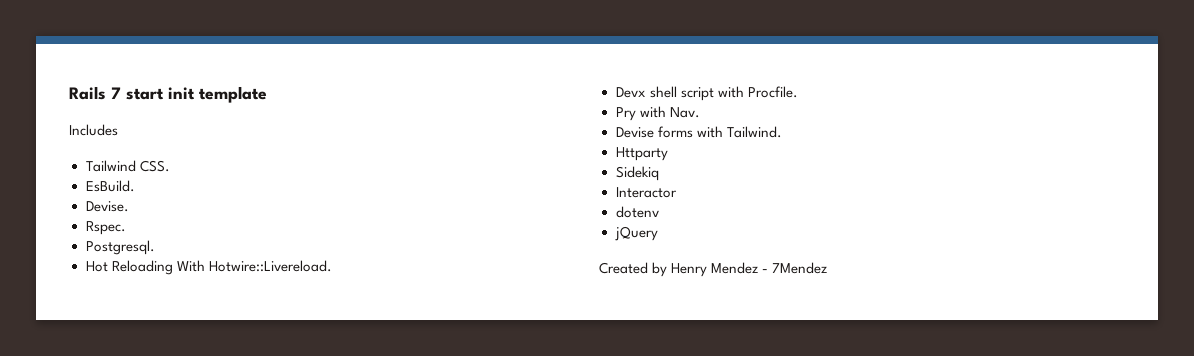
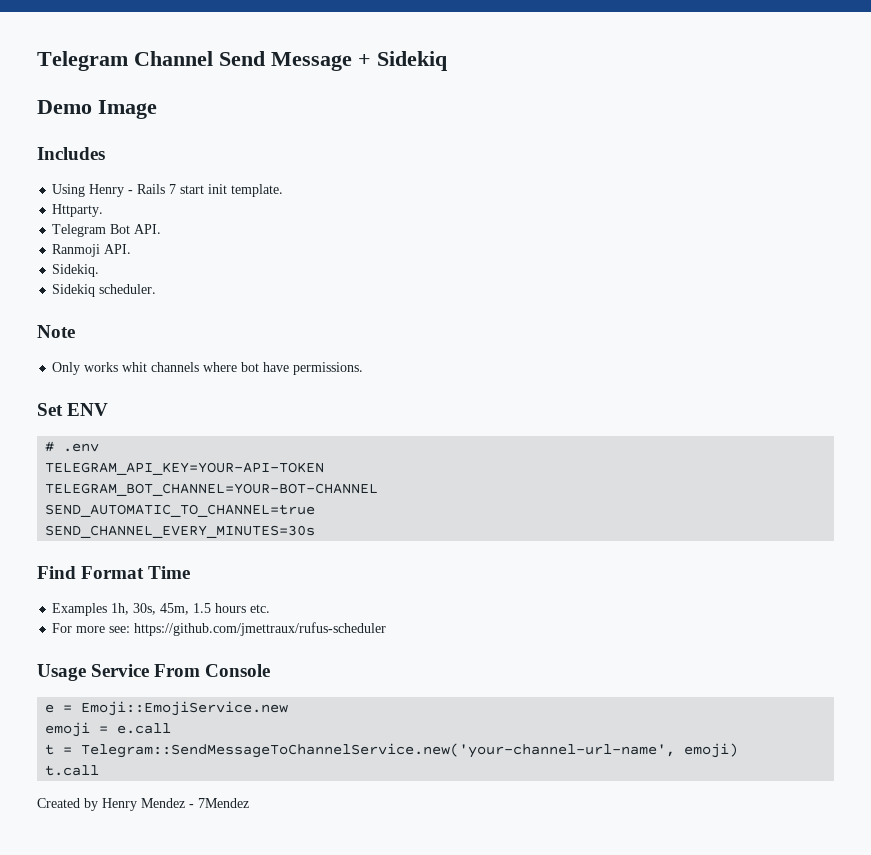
- Rails 7 start init template
+ Telegram Channel Send Message + Sidekiq
+ Demo Image
  Includes
- Tailwind CSS.
- EsBuild.
- Devise.
- Rspec.
- Postgresql.
- Hot Reloading With Hotwire::Livereload.
- Devx shell script with Procfile.
- Pry with Nav.
- Devise forms with Tailwind.
- Httparty
- Sidekiq
- Interactor
- dotenv
- jQuery
+ Using Henry - Rails 7 start init template.
+ Httparty.
+ Telegram Bot API.
+ Ranmoji API.
+ Sidekiq.
+ Sidekiq scheduler.
+ Note
+ Only works whit channels where bot have permissions.
+ Set ENV
+ # .env
+ TELEGRAM_API_KEY=YOUR-API-TOKEN
+ TELEGRAM_BOT_CHANNEL=YOUR-BOT-CHANNEL
+ SEND_AUTOMATIC_TO_CHANNEL=true
+ SEND_CHANNEL_EVERY_MINUTES=30s
+ Find Format Time
+ Examples 1h, 30s, 45m, 1.5 hours etc.
+ For more see: https://github.com/jmettraux/rufus-scheduler
+ Usage Service From Console
+ e = Emoji::EmojiService.new
+ emoji = e.call
+ t = Telegram::SendMessageToChannelService.new('your-channel-url-name', emoji)
+ t.call

